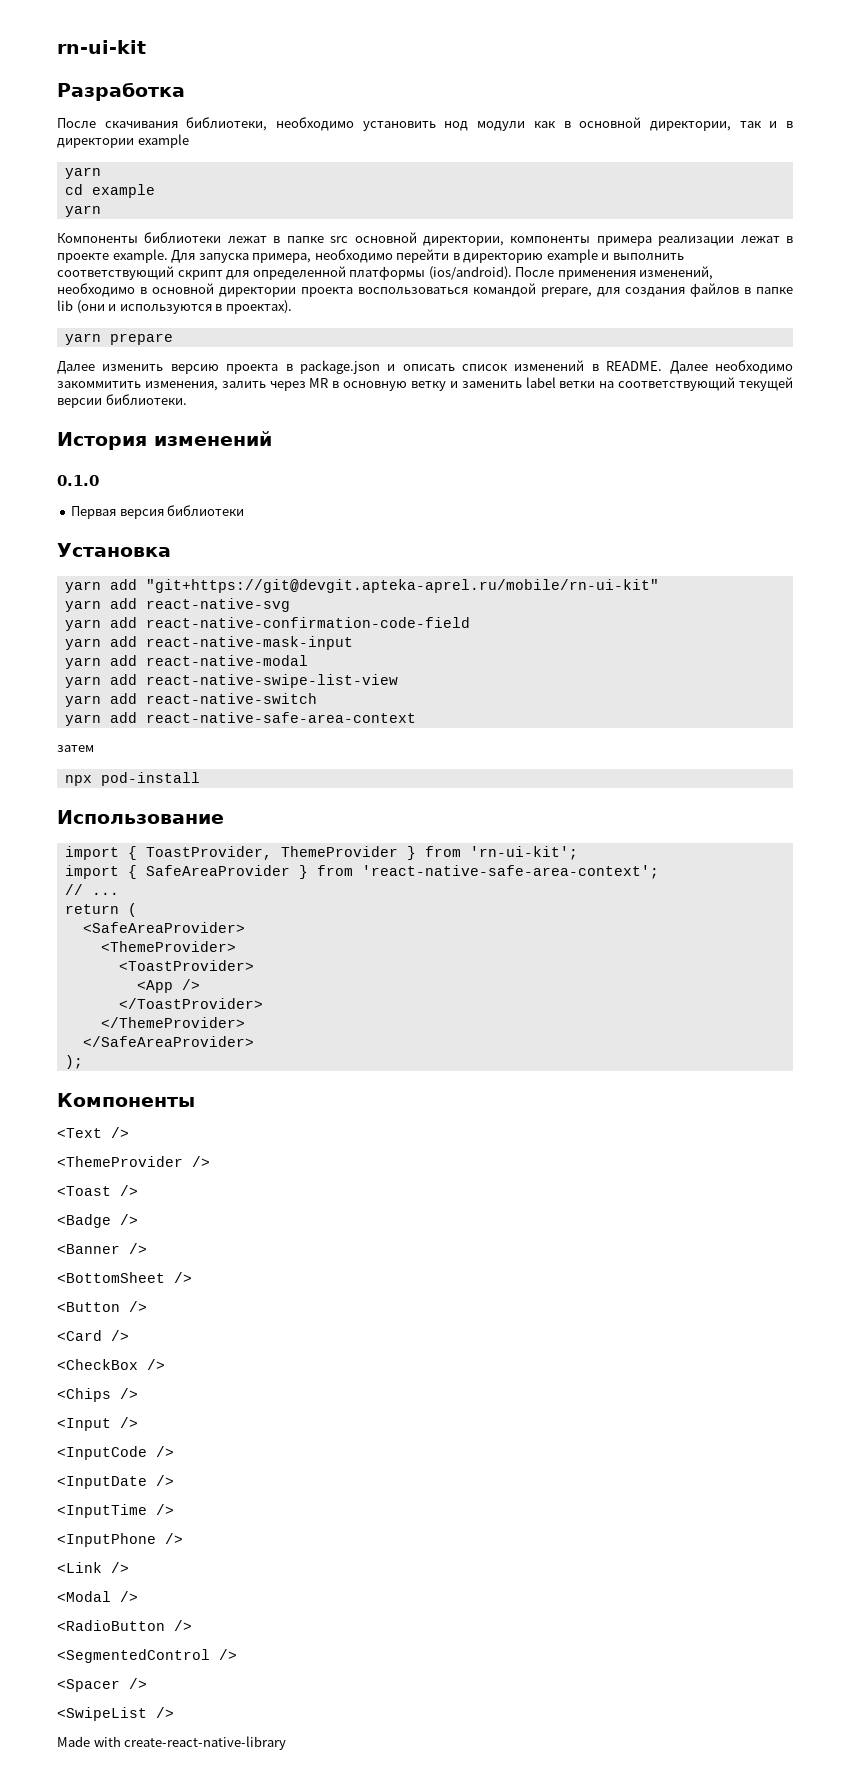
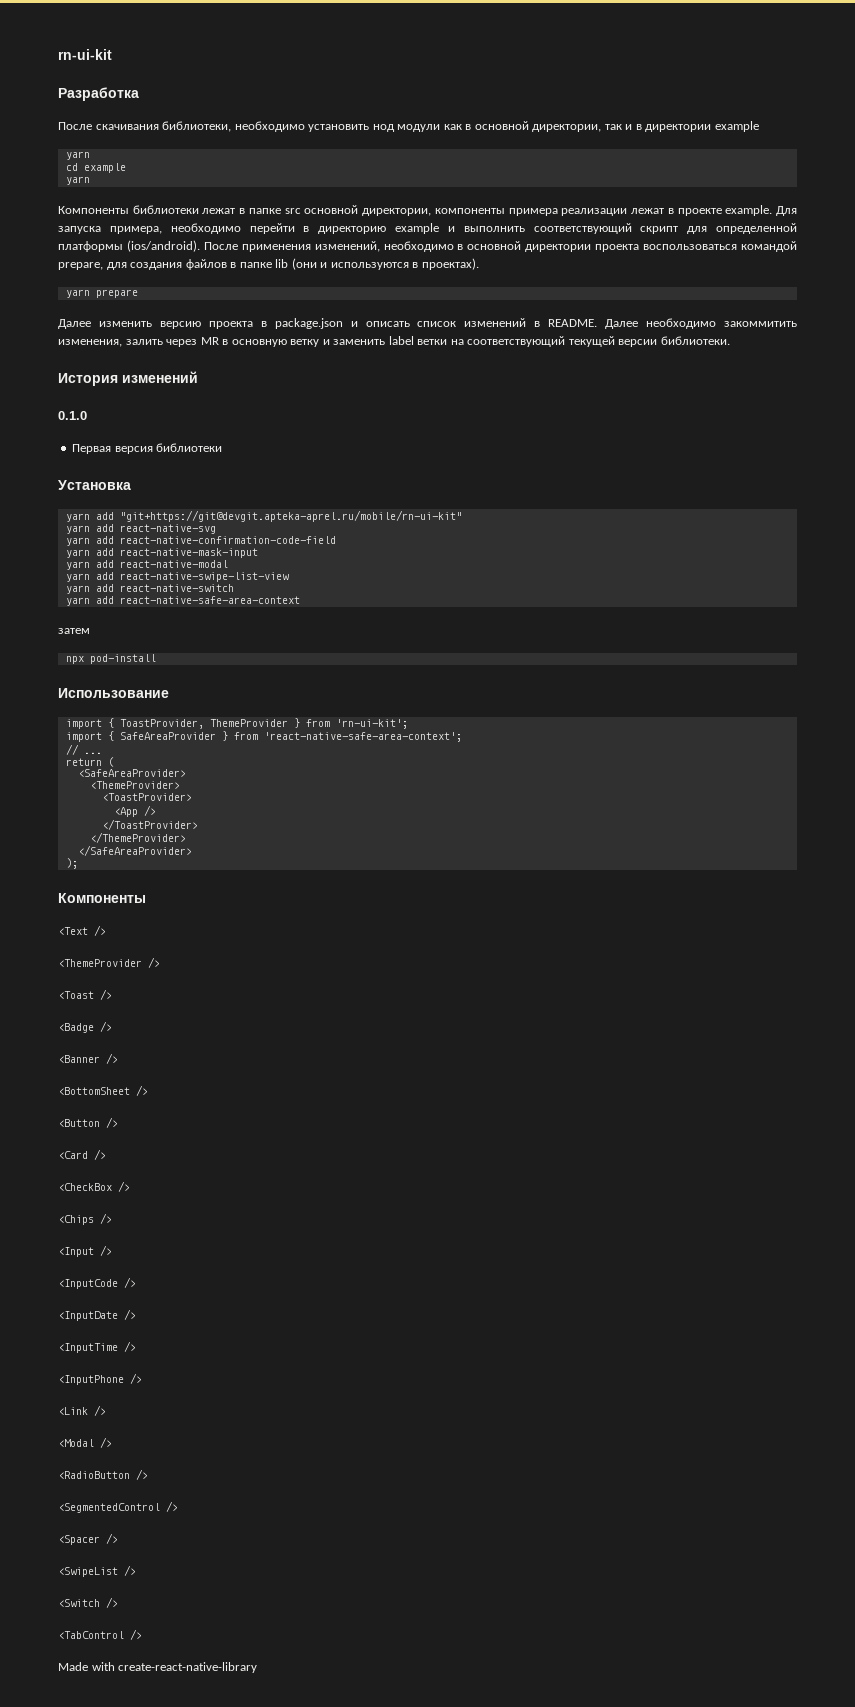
+ <Switch />
+ <TabControl />

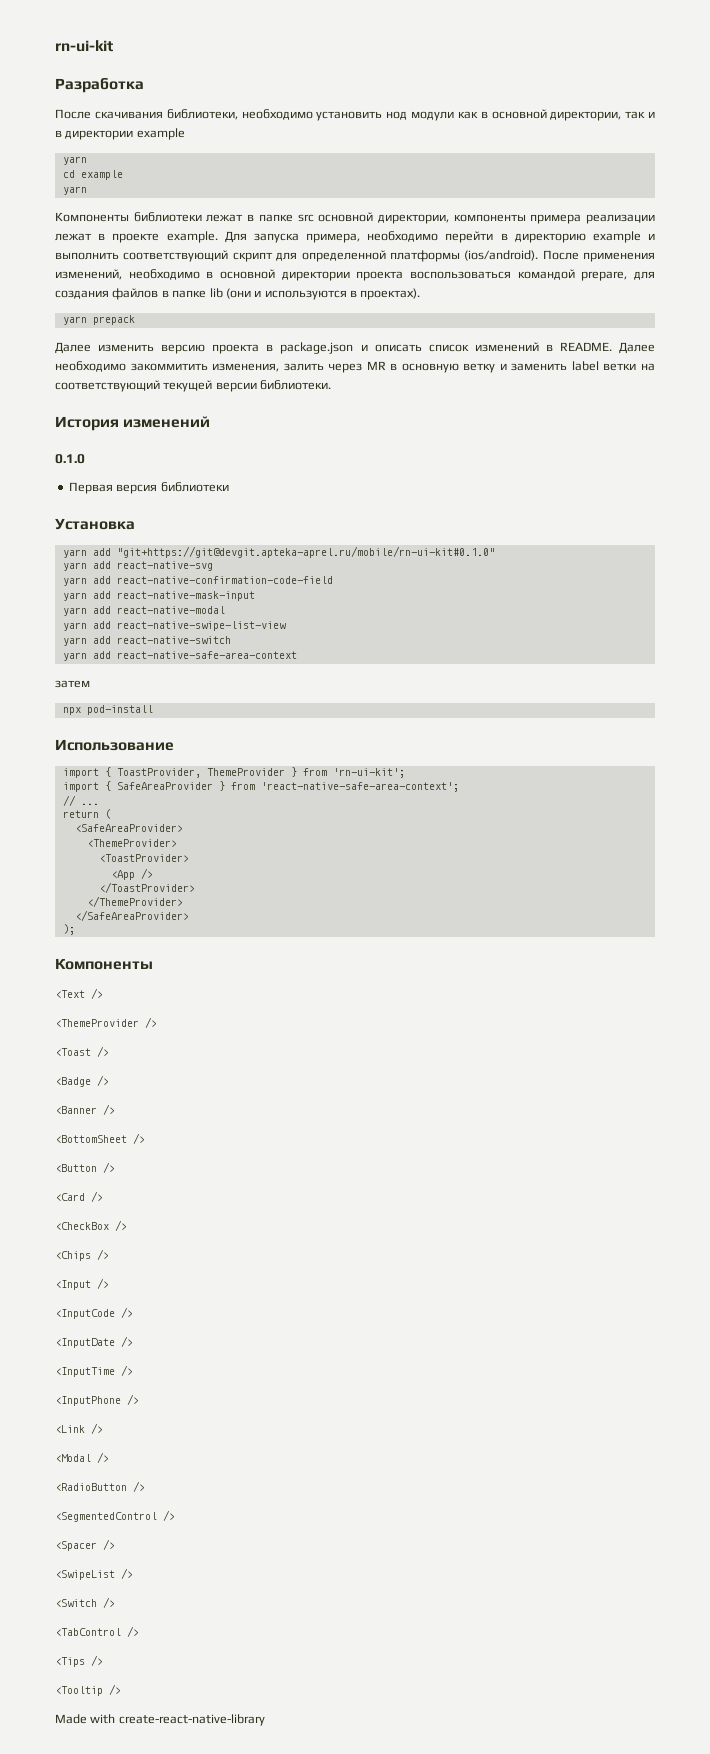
- yarn prepare
+ yarn prepack
- yarn add "git+https://git@devgit.apteka-aprel.ru/mobile/rn-ui-kit"
+ yarn add "git+https://git@devgit.apteka-aprel.ru/mobile/rn-ui-kit#0.1.0"
+ <Tips />
+ <Tooltip />

